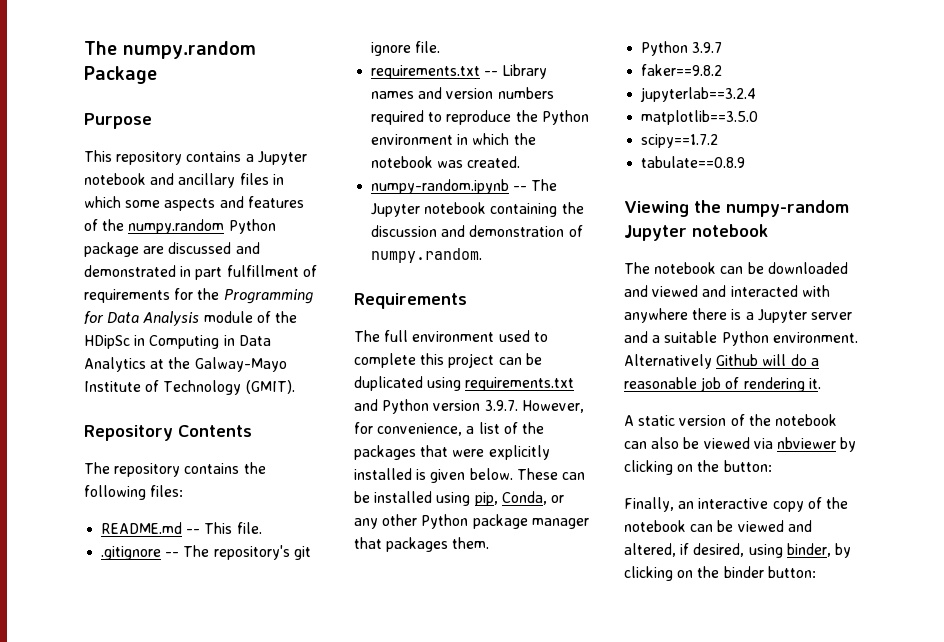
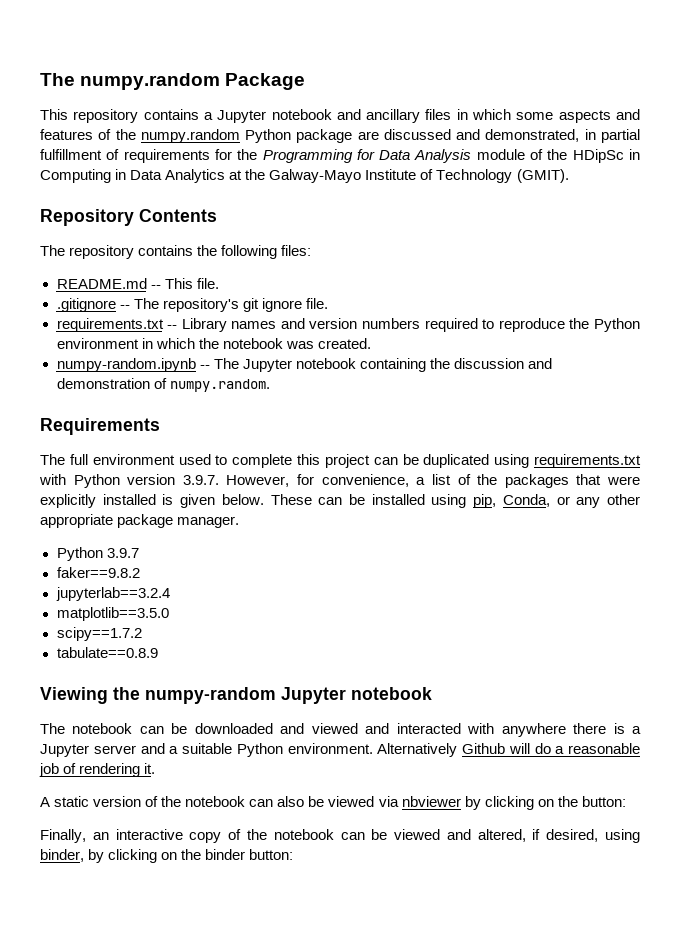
- Purpose
- This repository contains a Jupyter notebook and ancillary files in which some aspects and features of the numpy.random Python package are discussed and demonstrated in part fulfillment of requirements for the Programming for Data Analysis module of the HDipSc in Computing in Data Analytics at the Galway-Mayo Institute of Technology (GMIT).
+ This repository contains a Jupyter notebook and ancillary files in which some aspects and features of the numpy.random Python package are discussed and demonstrated, in partial fulfillment of requirements for the Programming for Data Analysis module of the HDipSc in Computing in Data Analytics at the Galway-Mayo Institute of Technology (GMIT).
- The full environment used to complete this project can be duplicated using requirements.txt and Python version 3.9.7. However, for convenience, a list of the packages that were explicitly installed is given below.
+ The full environment used to complete this project can be duplicated using requirements.txt with Python version 3.9.7. However, for convenience, a list of the packages that were explicitly installed is given below.
- These can be installed using pip, Conda, or any other Python package manager that packages them.
+ These can be installed using pip, Conda, or any other appropriate package manager.

